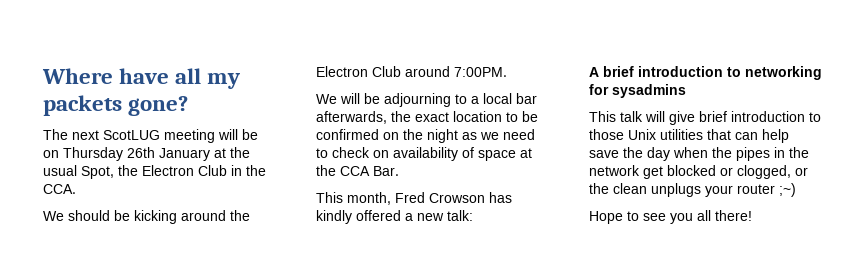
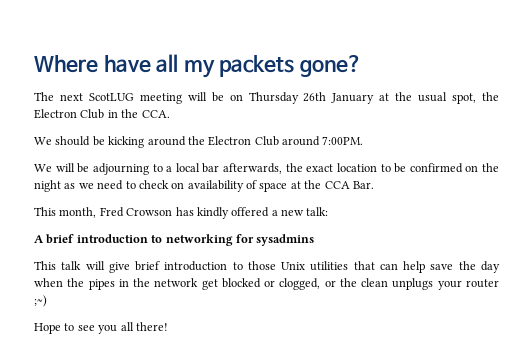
- The next ScotLUG meeting will be on Thursday 26th January at the usual Spot, the Electron Club in the CCA.
+ The next ScotLUG meeting will be on Thursday 26th January at the usual spot, the Electron Club in the CCA.

